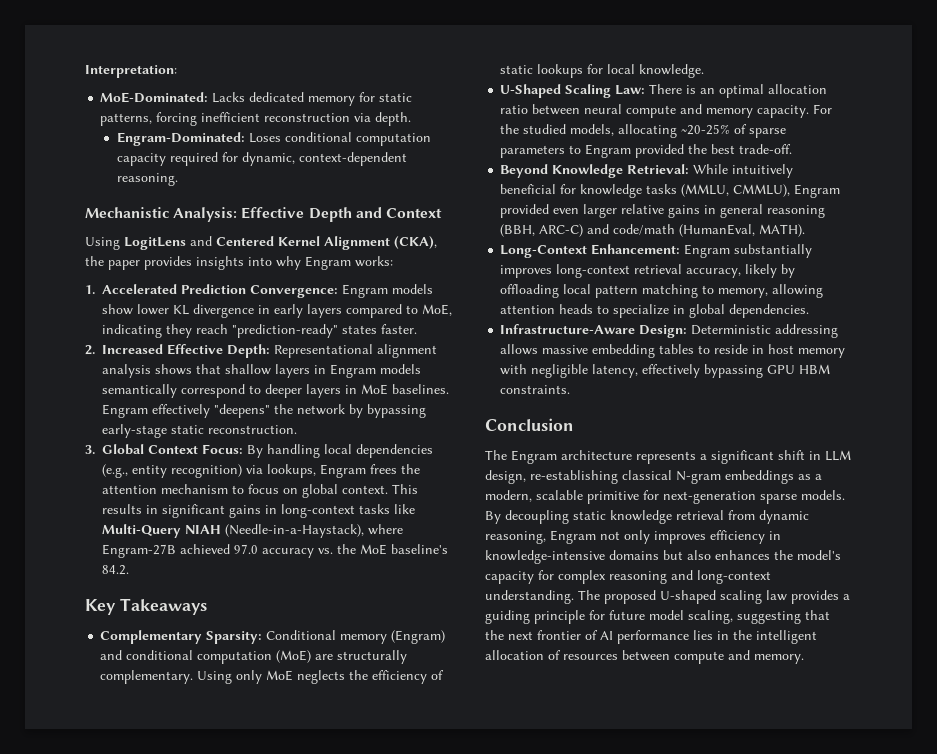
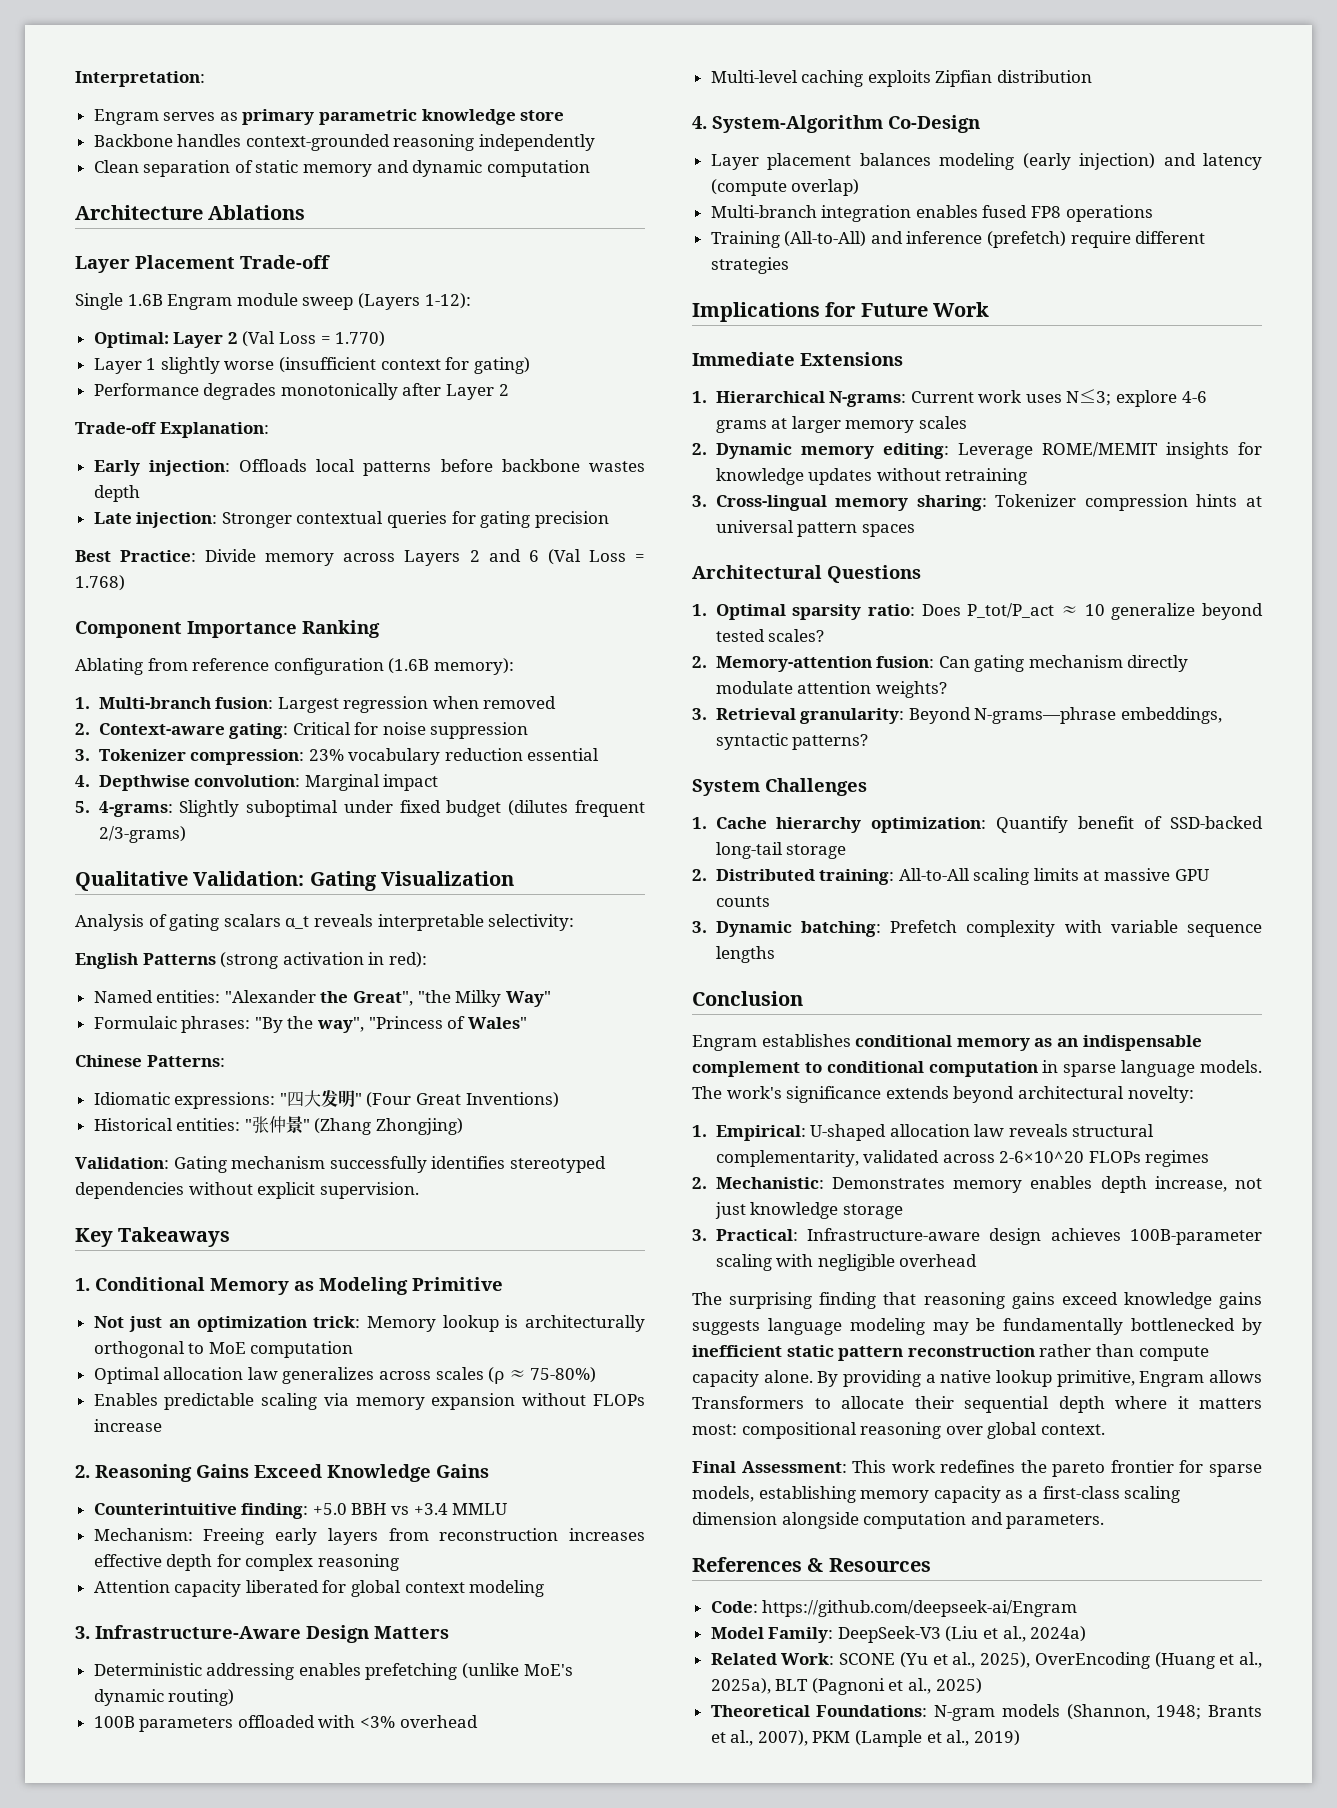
- MoE-Dominated: Lacks dedicated memory for static patterns, forcing inefficient reconstruction via depth.
- Engram-Dominated: Loses conditional computation capacity required for dynamic, context-dependent reasoning.
- Mechanistic Analysis: Effective Depth and Context
- Using LogitLens and Centered Kernel Alignment (CKA), the paper provides insights into why Engram works:
- 1. Accelerated Prediction Convergence: Engram models show lower KL divergence in early layers compared to MoE, indicating they reach "prediction-ready" states faster.
- 2. Increased Effective Depth: Representational alignment analysis shows that shallow layers in Engram models semantically correspond to deeper layers in MoE baselines. Engram effectively "deepens" the network by bypassing early-stage static reconstruction.
- 3. Global Context Focus: By handling local dependencies (e.g., entity recognition) via lookups, Engram frees the attention mechanism to focus on global context. This results in significant gains in long-context tasks like Multi-Query NIAH (Needle-in-a-Haystack), where Engram-27B achieved 97.0 accuracy vs. the MoE baseline's 84.2.
+ Engram serves as primary parametric knowledge store
+ Backbone handles context-grounded reasoning independently
+ Clean separation of static memory and dynamic computation
+ Architecture Ablations
+ Layer Placement Trade-off
+ Single 1.6B Engram module sweep (Layers 1-12):
+ Optimal: Layer 2 (Val Loss = 1.770)
+ Layer 1 slightly worse (insufficient context for gating)
+ Performance degrades monotonically after Layer 2
+ Trade-off Explanation:
+ Early injection: Offloads local patterns before backbone wastes depth
+ Late injection: Stronger contextual queries for gating precision
+ Best Practice: Divide memory across Layers 2 and 6 (Val Loss = 1.768)
+ Component Importance Ranking
+ Ablating from reference configuration (1.6B memory):
+ 1. Multi-branch fusion: Largest regression when removed
+ 2. Context-aware gating: Critical for noise suppression
+ 3. Tokenizer compression: 23% vocabulary reduction essential
+ 4. Depthwise convolution: Marginal impact
+ 5. 4-grams: Slightly suboptimal under fixed budget (dilutes frequent 2/3-grams)
+ Qualitative Validation: Gating Visualization
+ Analysis of gating scalars α_t reveals interpretable selectivity:
+ English Patterns (strong activation in red):
+ Named entities: "Alexander the Great", "the Milky Way"
+ Formulaic phrases: "By the way", "Princess of Wales"
+ Chinese Patterns:
+ Idiomatic expressions: "四大发明" (Four Great Inventions)
+ Historical entities: "张仲景" (Zhang Zhongjing)
+ Validation: Gating mechanism successfully identifies stereotyped dependencies without explicit supervision.
  Key Takeaways
- Complementary Sparsity: Conditional memory (Engram) and conditional computation (MoE) are structurally complementary. Using only MoE neglects the efficiency of static lookups for local knowledge.
- U-Shaped Scaling Law: There is an optimal allocation ratio between neural compute and memory capacity. For the studied models, allocating ~20-25% of sparse parameters to Engram provided the best trade-off.
- Beyond Knowledge Retrieval: While intuitively beneficial for knowledge tasks (MMLU, CMMLU), Engram provided even larger relative gains in general reasoning (BBH, ARC-C) and code/math (HumanEval, MATH).
- Long-Context Enhancement: Engram substantially improves long-context retrieval accuracy, likely by offloading local pattern matching to memory, allowing attention heads to specialize in global dependencies.
- Infrastructure-Aware Design: Deterministic addressing allows massive embedding tables to reside in host memory with negligible latency, effectively bypassing GPU HBM constraints.
+ 1. Conditional Memory as Modeling Primitive
+ Not just an optimization trick: Memory lookup is architecturally orthogonal to MoE computation
+ Optimal allocation law generalizes across scales (ρ ≈ 75-80%)
+ Enables predictable scaling via memory expansion without FLOPs increase
+ 2. Reasoning Gains Exceed Knowledge Gains
+ Counterintuitive finding: +5.0 BBH vs +3.4 MMLU
+ Mechanism: Freeing early layers from reconstruction increases effective depth for complex reasoning
+ Attention capacity liberated for global context modeling
+ 3. Infrastructure-Aware Design Matters
+ Deterministic addressing enables prefetching (unlike MoE's dynamic routing)
+ 100B parameters offloaded with <3% overhead
+ Multi-level caching exploits Zipfian distribution
+ 4. System-Algorithm Co-Design
+ Layer placement balances modeling (early injection) and latency (compute overlap)
+ Multi-branch integration enables fused FP8 operations
+ Training (All-to-All) and inference (prefetch) require different strategies
+ Implications for Future Work
+ Immediate Extensions
+ 1. Hierarchical N-grams: Current work uses N≤3; explore 4-6 grams at larger memory scales
+ 2. Dynamic memory editing: Leverage ROME/MEMIT insights for knowledge updates without retraining
+ 3. Cross-lingual memory sharing: Tokenizer compression hints at universal pattern spaces
+ Architectural Questions
+ 1. Optimal sparsity ratio: Does P_tot/P_act ≈ 10 generalize beyond tested scales?
+ 2. Memory-attention fusion: Can gating mechanism directly modulate attention weights?
+ 3. Retrieval granularity: Beyond N-grams—phrase embeddings, syntactic patterns?
+ System Challenges
+ 1. Cache hierarchy optimization: Quantify benefit of SSD-backed long-tail storage
+ 2. Distributed training: All-to-All scaling limits at massive GPU counts
+ 3. Dynamic batching: Prefetch complexity with variable sequence lengths
  Conclusion
- The Engram architecture represents a significant shift in LLM design, re-establishing classical N-gram embeddings as a modern, scalable primitive for next-generation sparse models. By decoupling static knowledge retrieval from dynamic reasoning, Engram not only improves efficiency in knowledge-intensive domains but also enhances the model's capacity for complex reasoning and long-context understanding. The proposed U-shaped scaling law provides a guiding principle for future model scaling, suggesting that the next frontier of AI performance lies in the intelligent allocation of resources between compute and memory.
+ Engram establishes conditional memory as an indispensable complement to conditional computation in sparse language models. The work's significance extends beyond architectural novelty:
+ 1. Empirical: U-shaped allocation law reveals structural complementarity, validated across 2-6×10^20 FLOPs regimes
+ 2. Mechanistic: Demonstrates memory enables depth increase, not just knowledge storage
+ 3. Practical: Infrastructure-aware design achieves 100B-parameter scaling with negligible overhead
+ The surprising finding that reasoning gains exceed knowledge gains suggests language modeling may be fundamentally bottlenecked by inefficient static pattern reconstruction rather than compute capacity alone. By providing a native lookup primitive, Engram allows Transformers to allocate their sequential depth where it matters most: compositional reasoning over global context.
+ Final Assessment: This work redefines the pareto frontier for sparse models, establishing memory capacity as a first-class scaling dimension alongside computation and parameters.
+ References & Resources
+ Code: https://github.com/deepseek-ai/Engram
+ Model Family: DeepSeek-V3 (Liu et al., 2024a)
+ Related Work: SCONE (Yu et al., 2025), OverEncoding (Huang et al., 2025a), BLT (Pagnoni et al., 2025)
+ Theoretical Foundations: N-gram models (Shannon, 1948; Brants et al., 2007), PKM (Lample et al., 2019)

